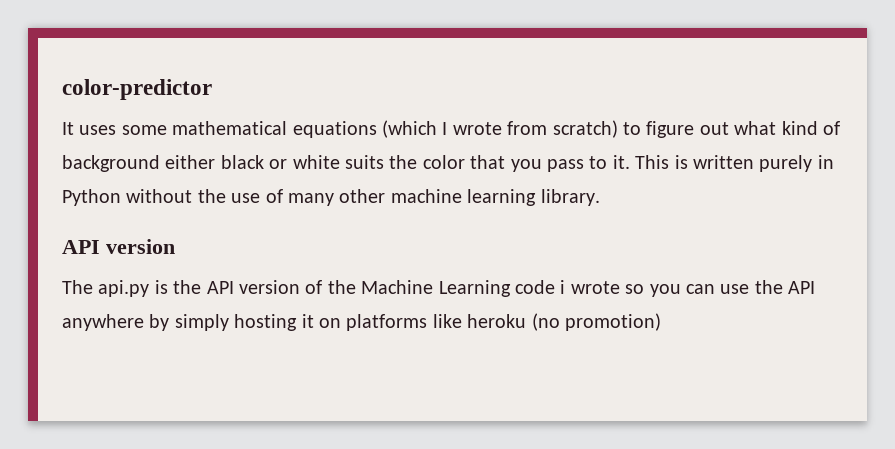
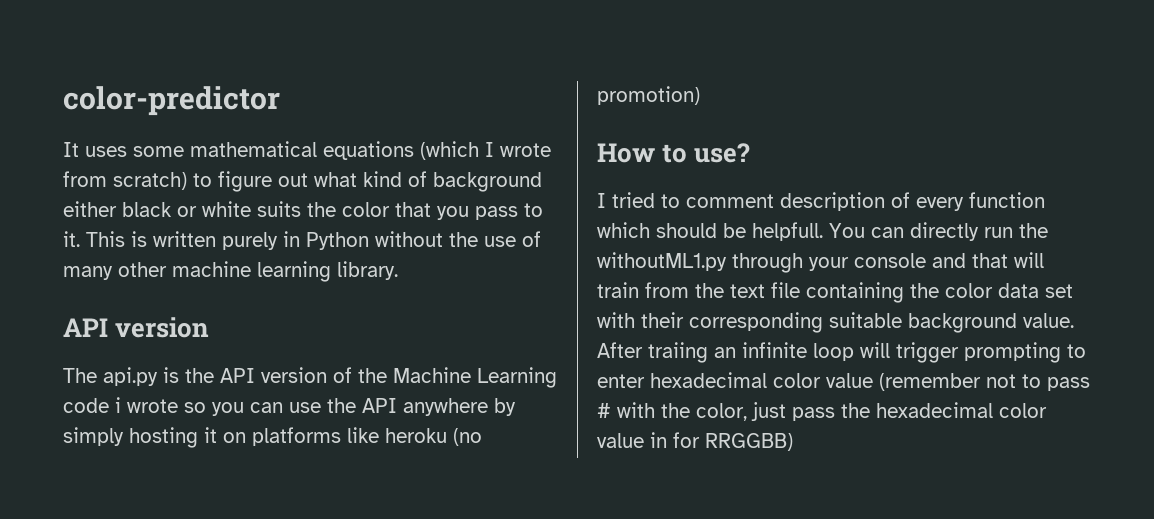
+ How to use?
+ I tried to comment description of every function which should be helpfull. You can directly run the withoutML1.py through your console and that will train from the text file containing the color data set with their corresponding suitable background value. After traiing an infinite loop will trigger prompting to enter hexadecimal color value (remember not to pass # with the color, just pass the hexadecimal color value in for RRGGBB)

